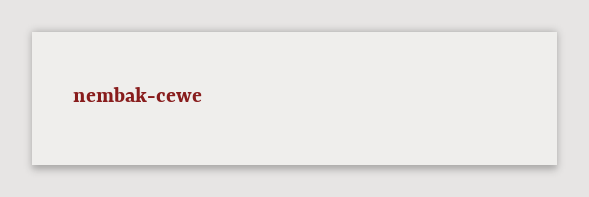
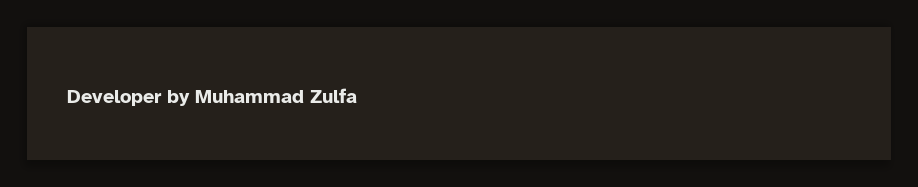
- nembak-cewe
+ Developer by Muhammad Zulfa

